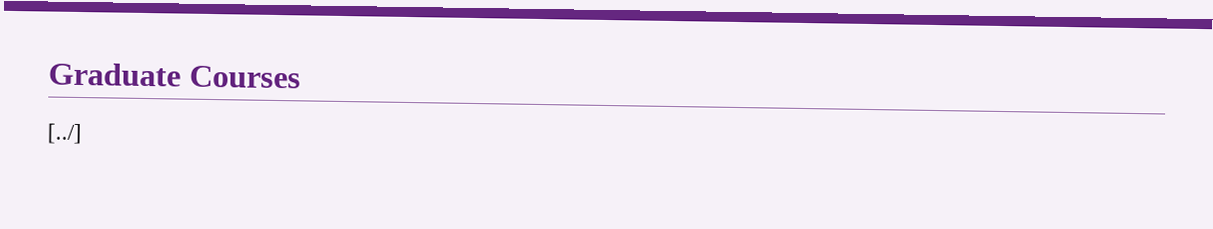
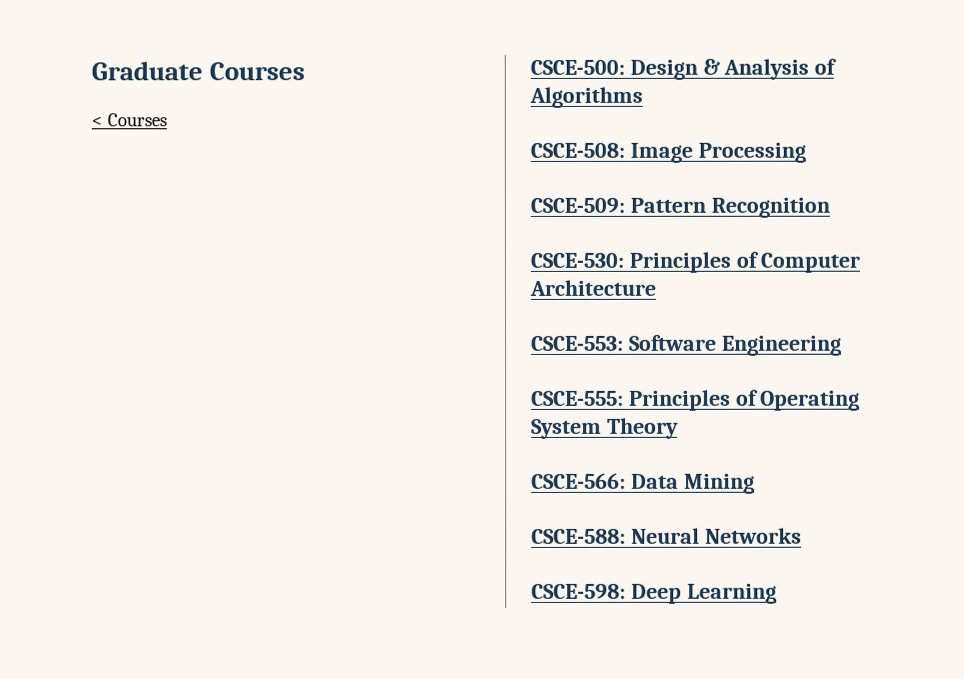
- [../]
+ < Courses
+ CSCE-500: Design & Analysis of Algorithms
+ CSCE-508: Image Processing
+ CSCE-509: Pattern Recognition
+ CSCE-530: Principles of Computer Architecture
+ CSCE-553: Software Engineering
+ CSCE-555: Principles of Operating System Theory
+ CSCE-566: Data Mining
+ CSCE-588: Neural Networks
+ CSCE-598: Deep Learning

